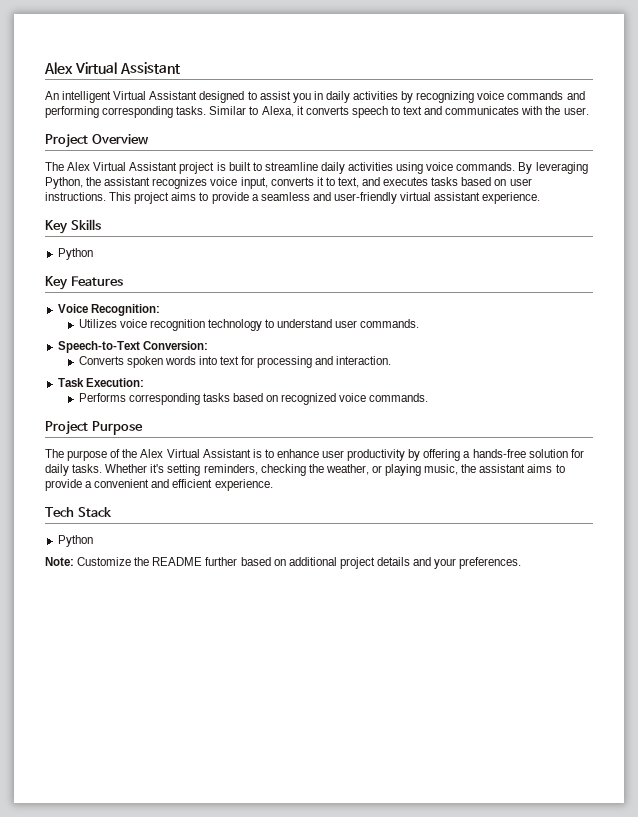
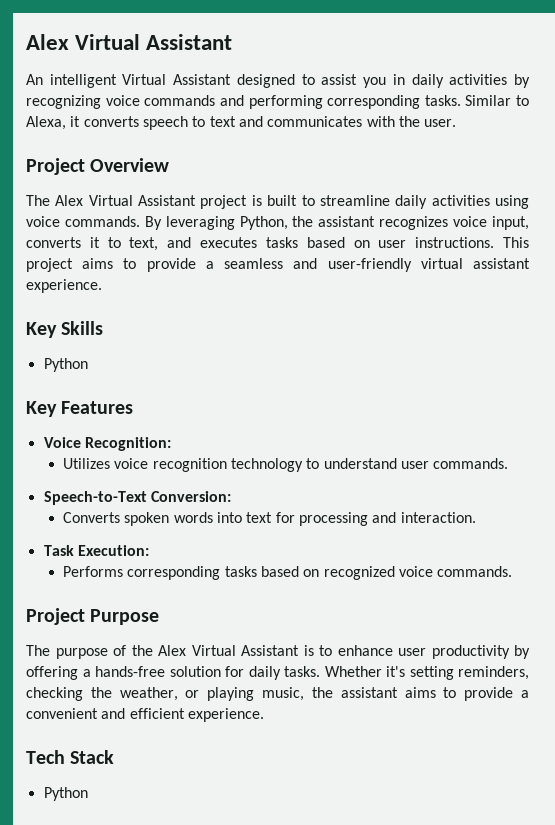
- Note: Customize the README further based on additional project details and your preferences.

